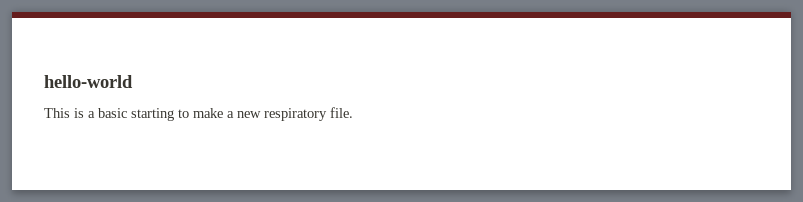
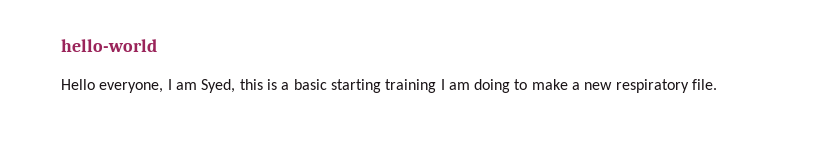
- This is a basic starting to make a new respiratory file.
+ Hello everyone, I am Syed, this is a basic starting training I am doing to make a new respiratory file.

